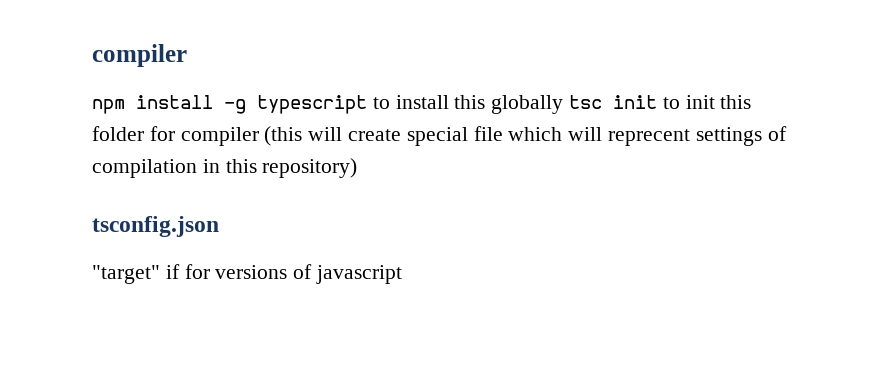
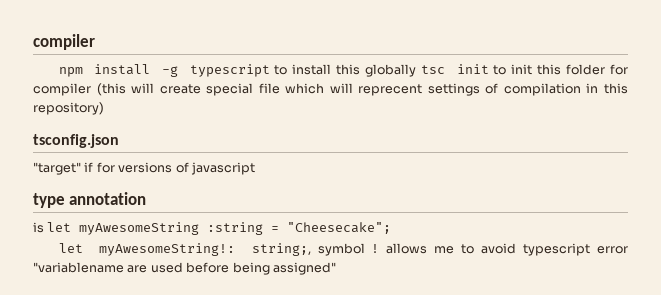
+ type annotation
+ is let myAwesomeString :string = "Cheesecake";
+ let myAwesomeString!: string;, symbol ! allows me to avoid typescript error "variablename are used before being assigned"

